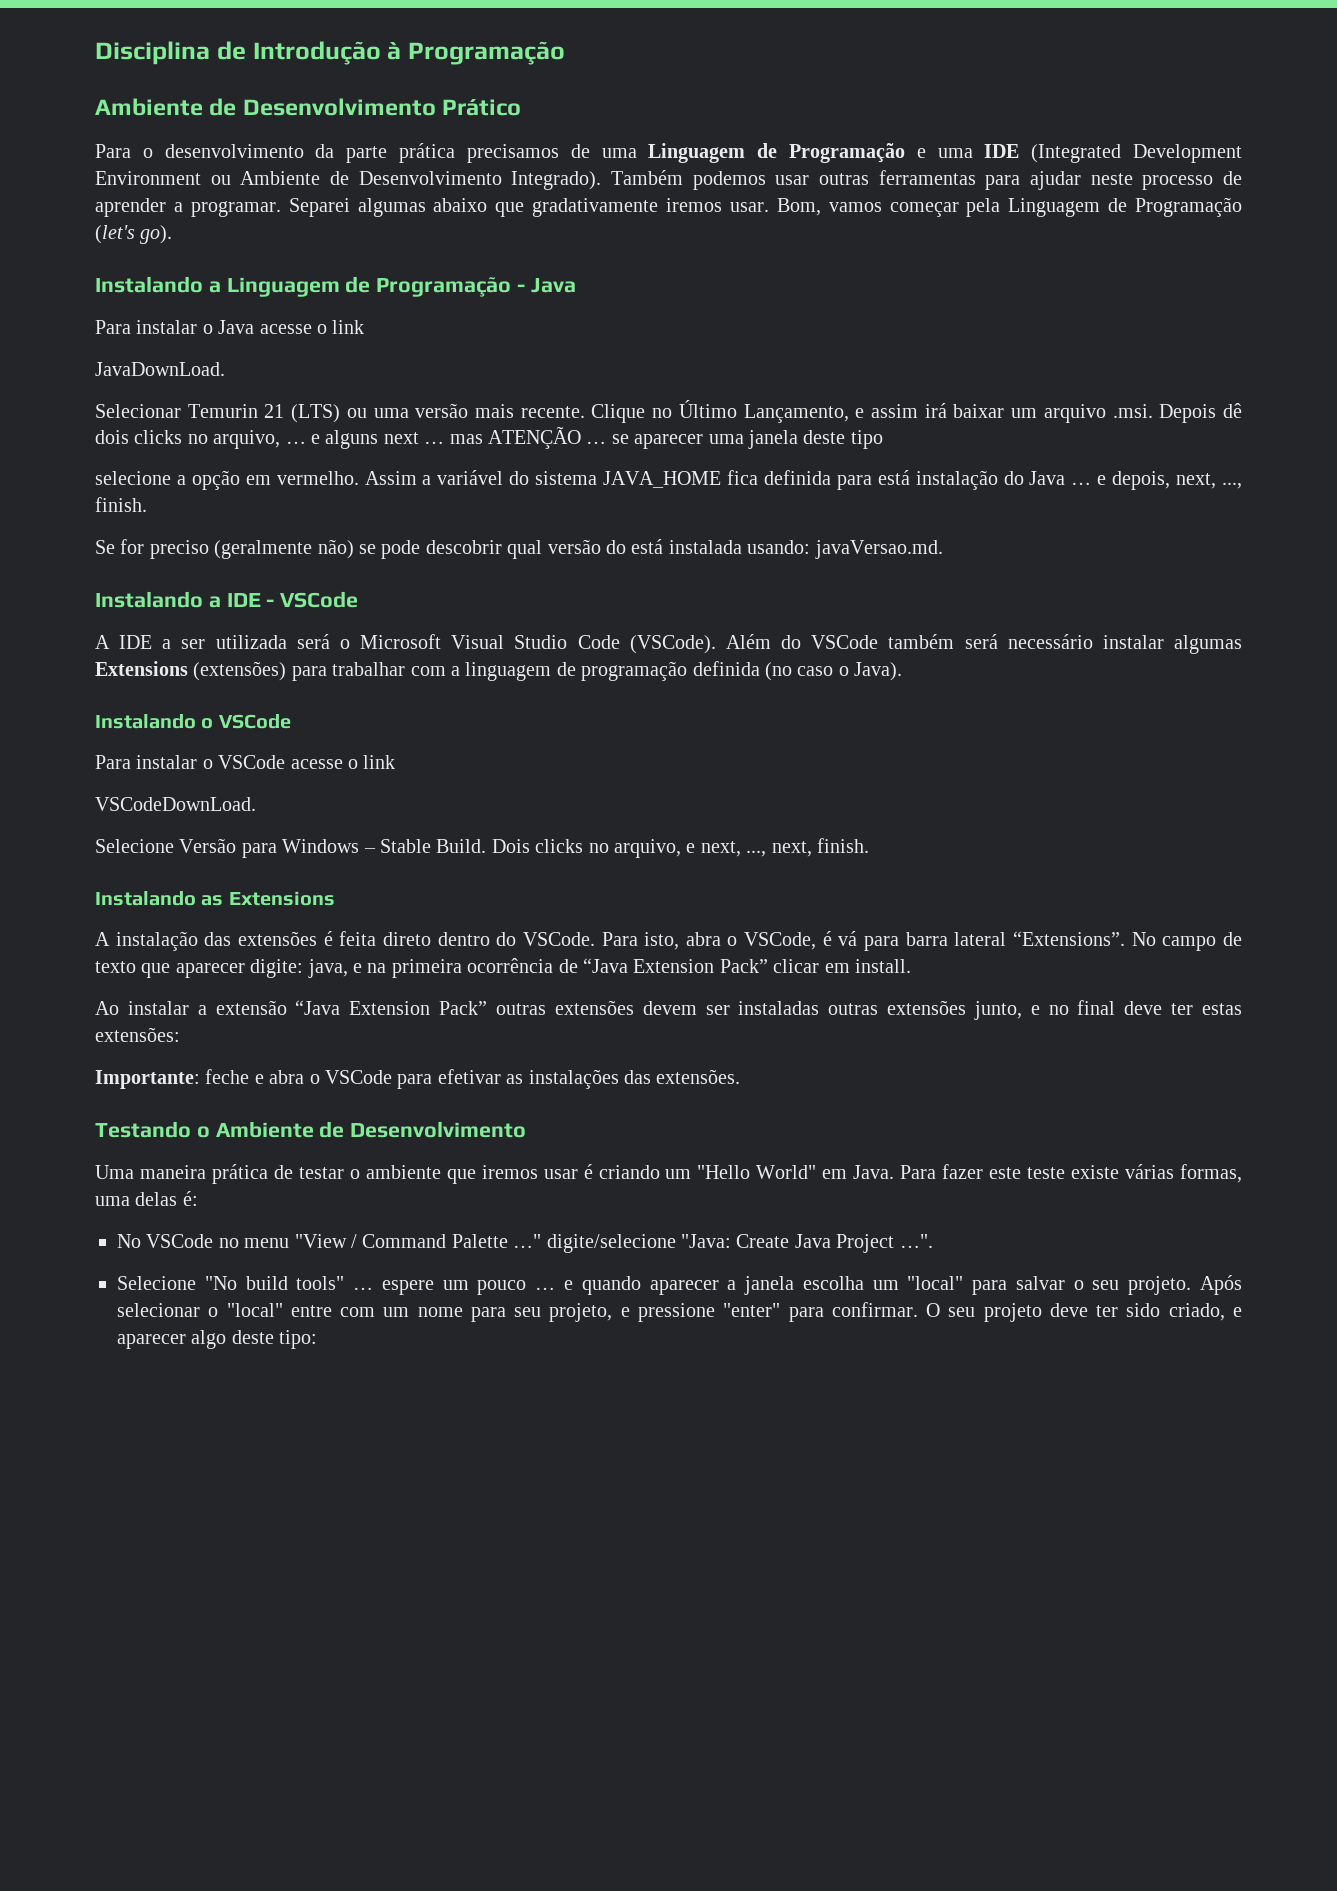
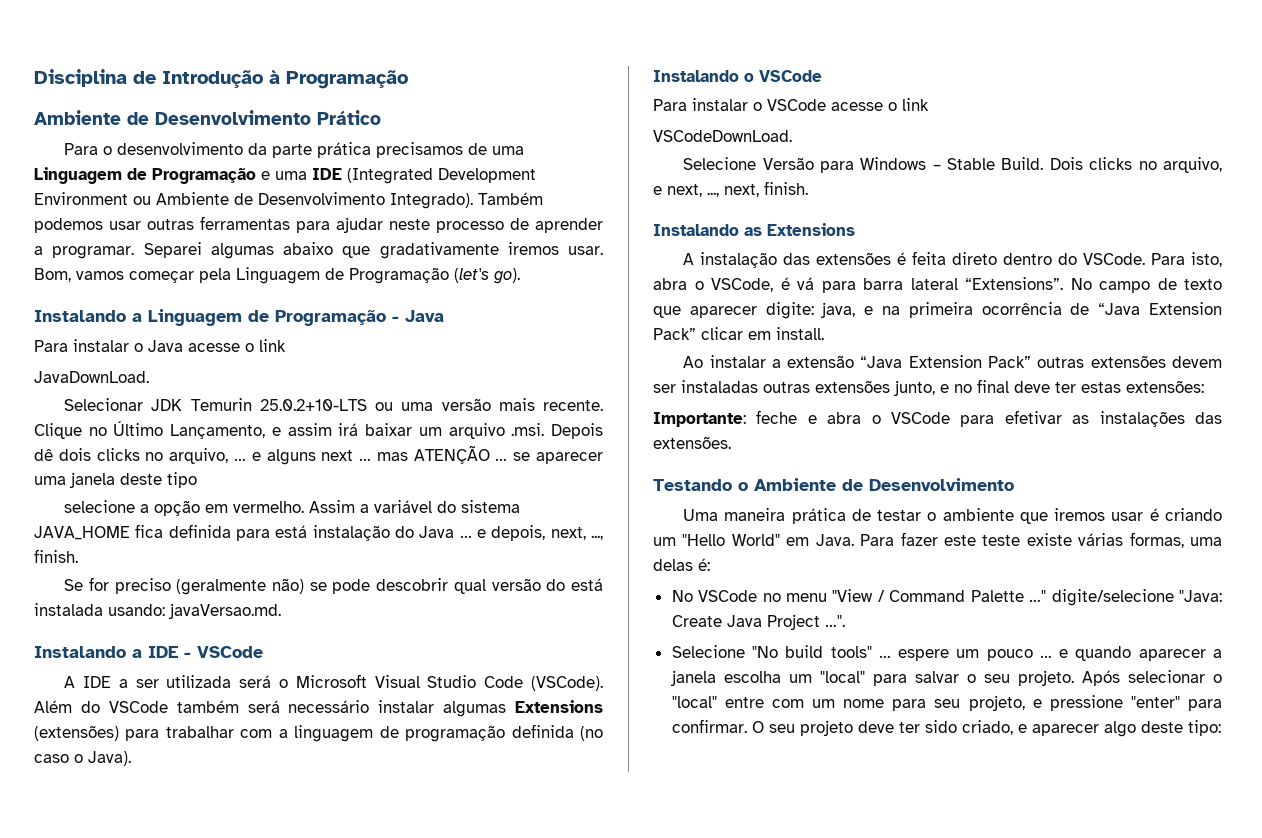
- Selecionar Temurin 21 (LTS) ou uma versão mais recente.
+ Selecionar JDK Temurin 25.0.2+10-LTS ou uma versão mais recente.

